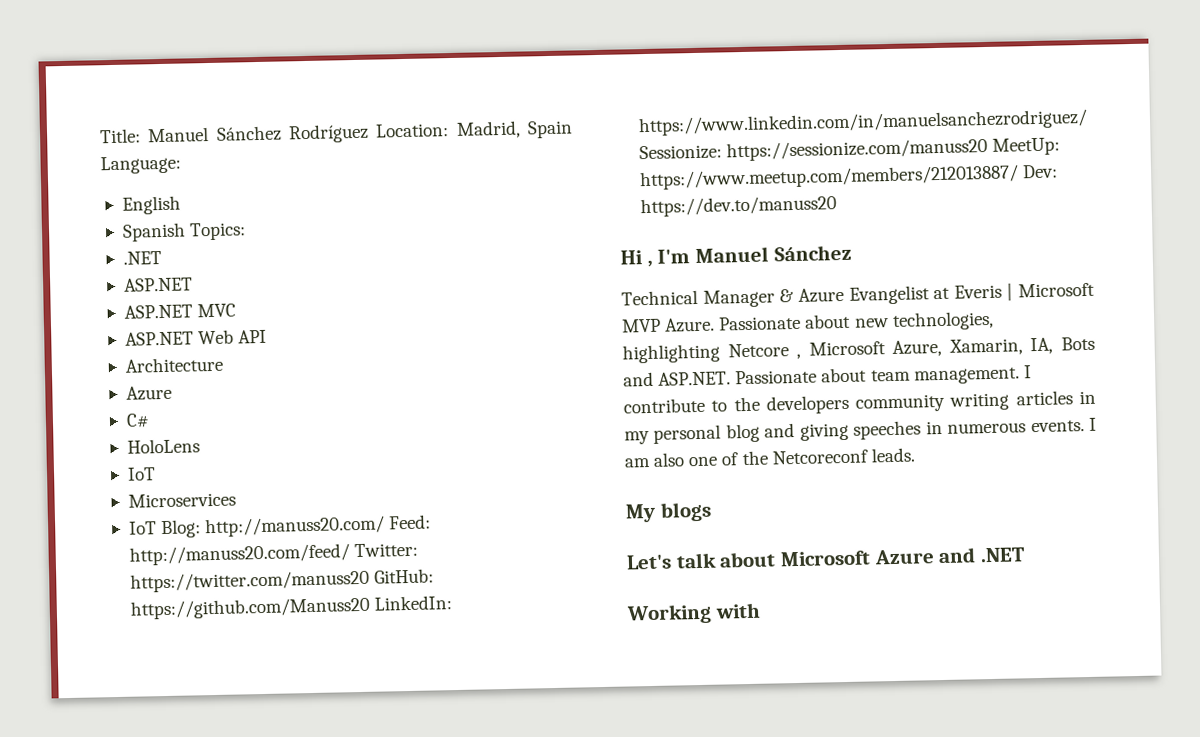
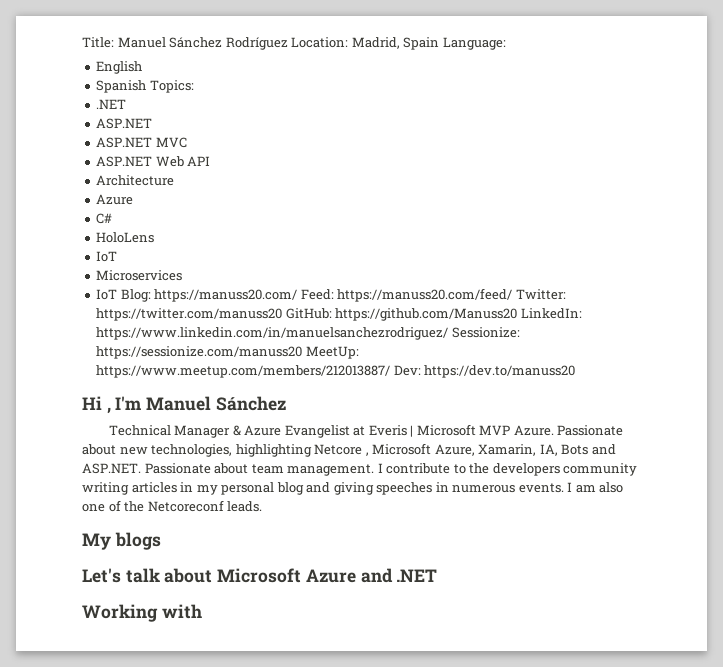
- IoT Blog: http://manuss20.com/ Feed: http://manuss20.com/feed/ Twitter: https://twitter.com/manuss20 GitHub: https://github.com/Manuss20 LinkedIn: https://www.linkedin.com/in/manuelsanchezrodriguez/ Sessionize: https://sessionize.com/manuss20 MeetUp: https://www.meetup.com/members/212013887/ Dev: https://dev.to/manuss20
+ IoT Blog: https://manuss20.com/ Feed: https://manuss20.com/feed/ Twitter: https://twitter.com/manuss20 GitHub: https://github.com/Manuss20 LinkedIn: https://www.linkedin.com/in/manuelsanchezrodriguez/ Sessionize: https://sessionize.com/manuss20 MeetUp: https://www.meetup.com/members/212013887/ Dev: https://dev.to/manuss20

